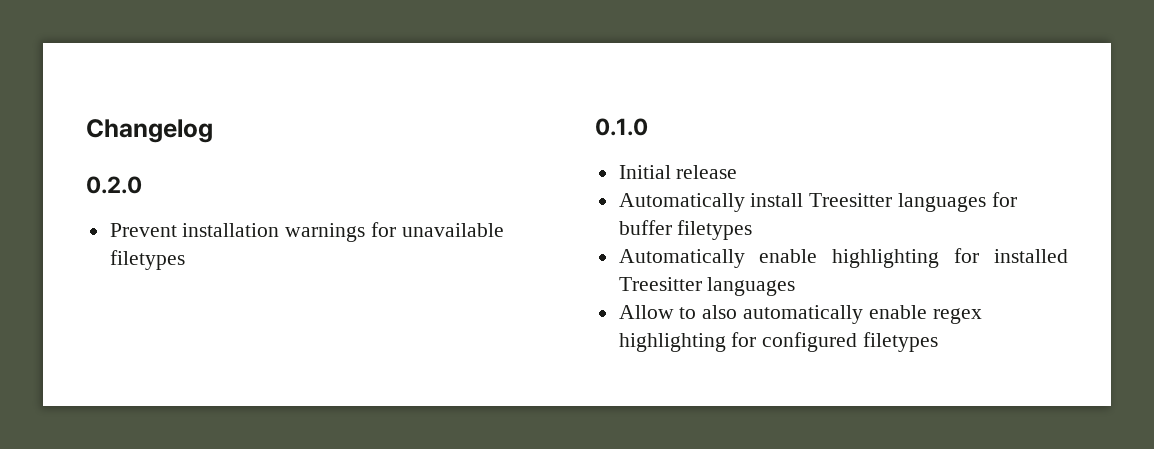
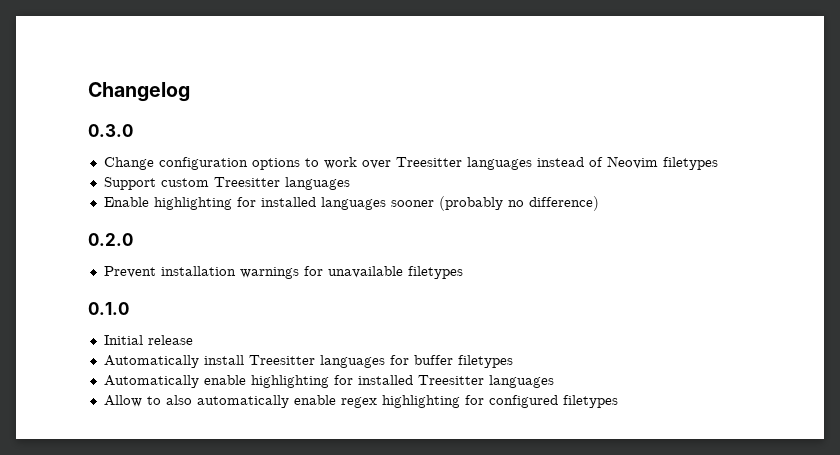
+ 0.3.0
+ Change configuration options to work over Treesitter languages instead of Neovim filetypes
+ Support custom Treesitter languages
+ Enable highlighting for installed languages sooner (probably no difference)

